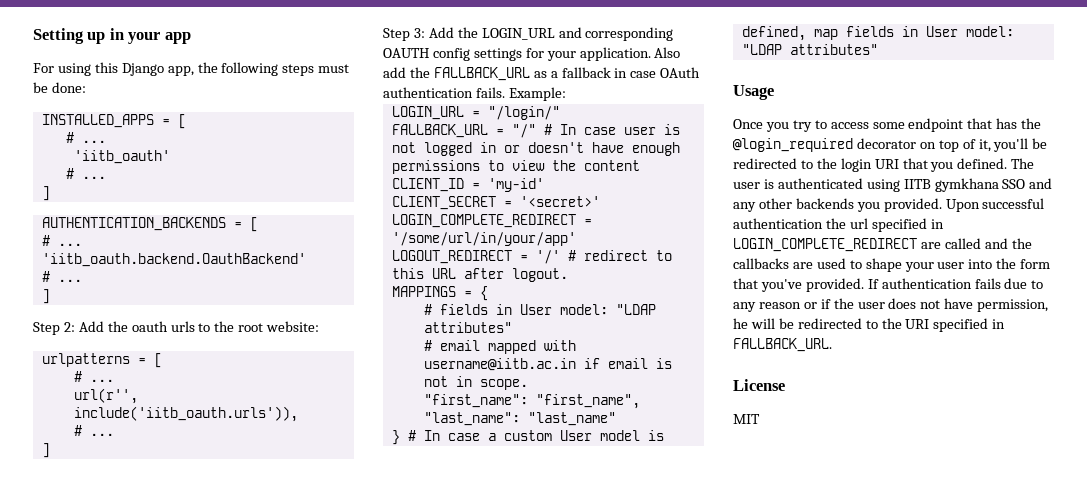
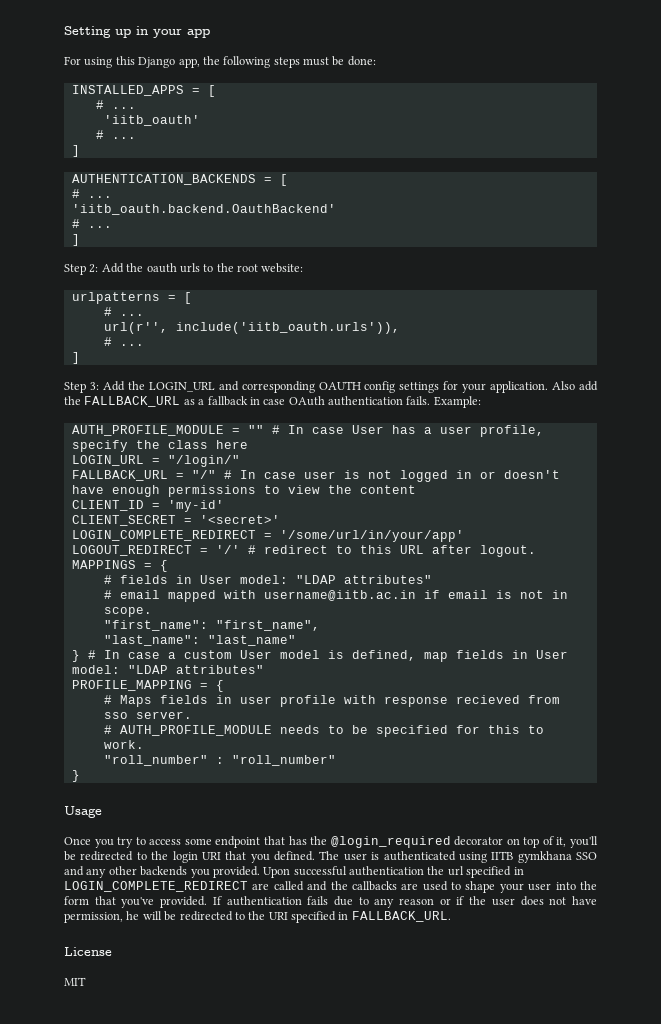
+ AUTH_PROFILE_MODULE = "" # In case User has a user profile, specify the class here
+ PROFILE_MAPPING = {
+ # Maps fields in user profile with response recieved from sso server.
+ # AUTH_PROFILE_MODULE needs to be specified for this to work.
+ "roll_number" : "roll_number"
+ }

